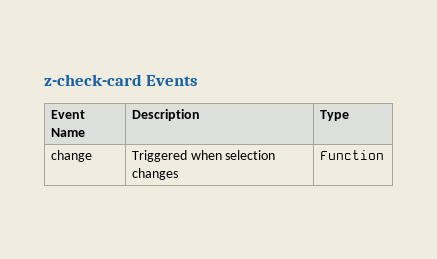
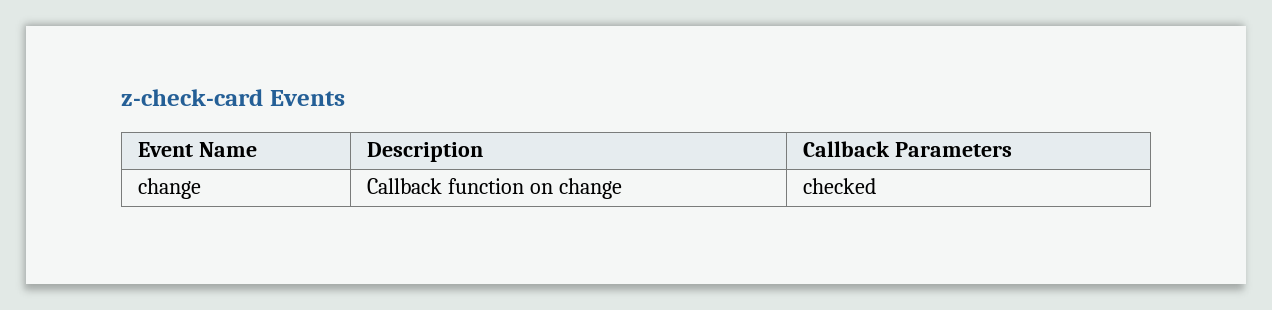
- Event Name | Description | Type
- change | Triggered when selection changes | Function
+ Event Name | Description | Callback Parameters
+ change | Callback function on change | checked

